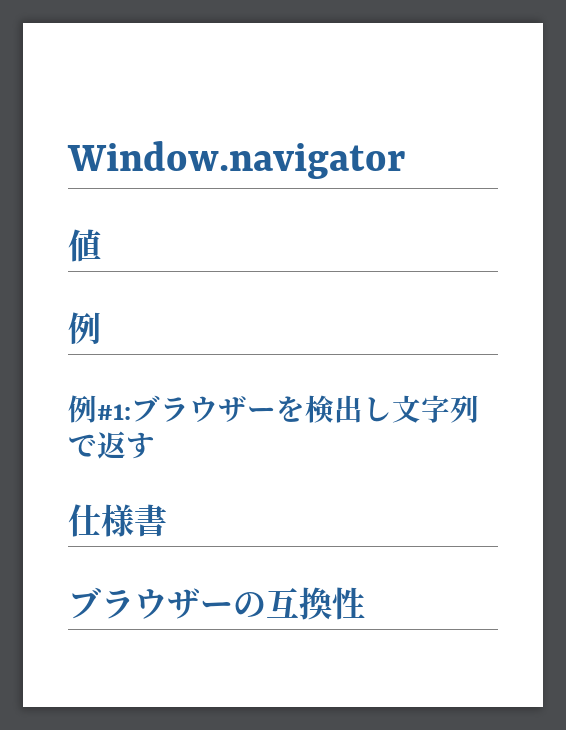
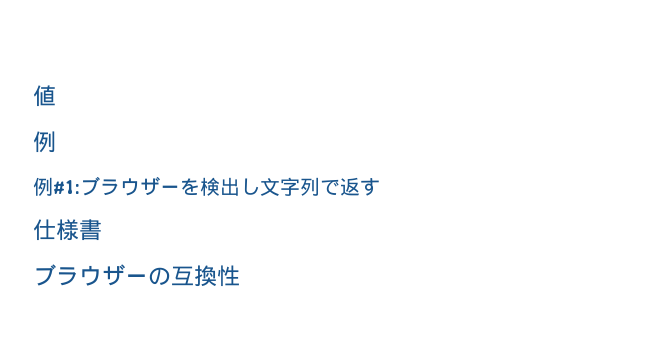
- Window.navigator

